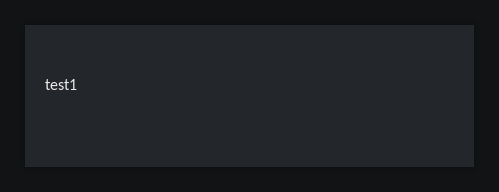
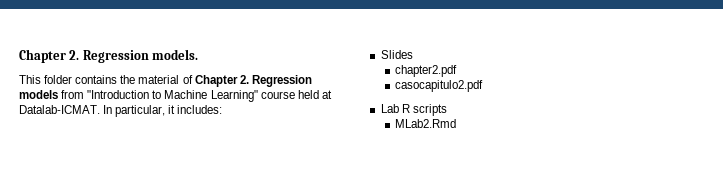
- test1
+ Chapter 2. Regression models.
+ This folder contains the material of Chapter 2. Regression models from "Introduction to Machine Learning" course held at Datalab-ICMAT. In particular, it includes:
+ Slides
+ chapter2.pdf
+ casocapitulo2.pdf
+ Lab R scripts
+ MLab2.Rmd

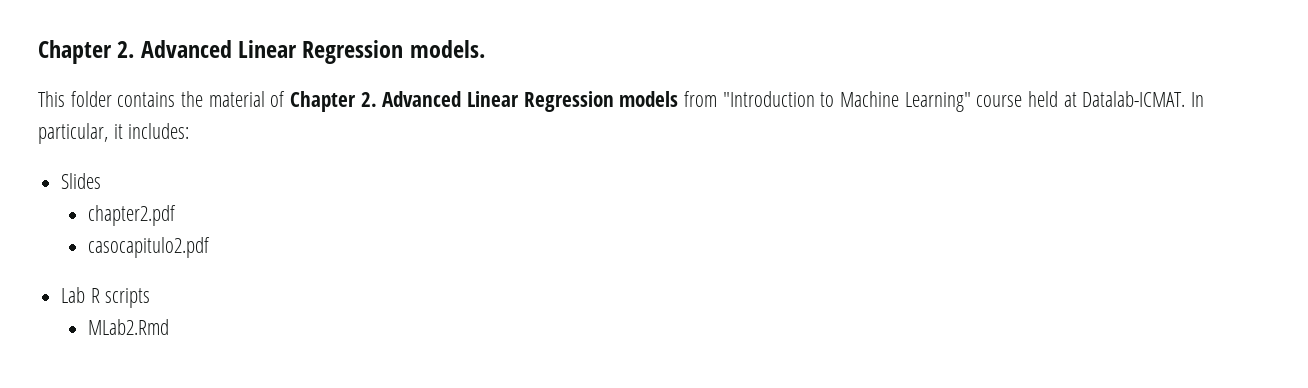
- Chapter 2. Regression models.
+ Chapter 2. Advanced Linear Regression models.
- This folder contains the material of Chapter 2. Regression models from "Introduction to Machine Learning" course held at Datalab-ICMAT.
+ This folder contains the material of Chapter 2. Advanced Linear Regression models from "Introduction to Machine Learning" course held at Datalab-ICMAT.

